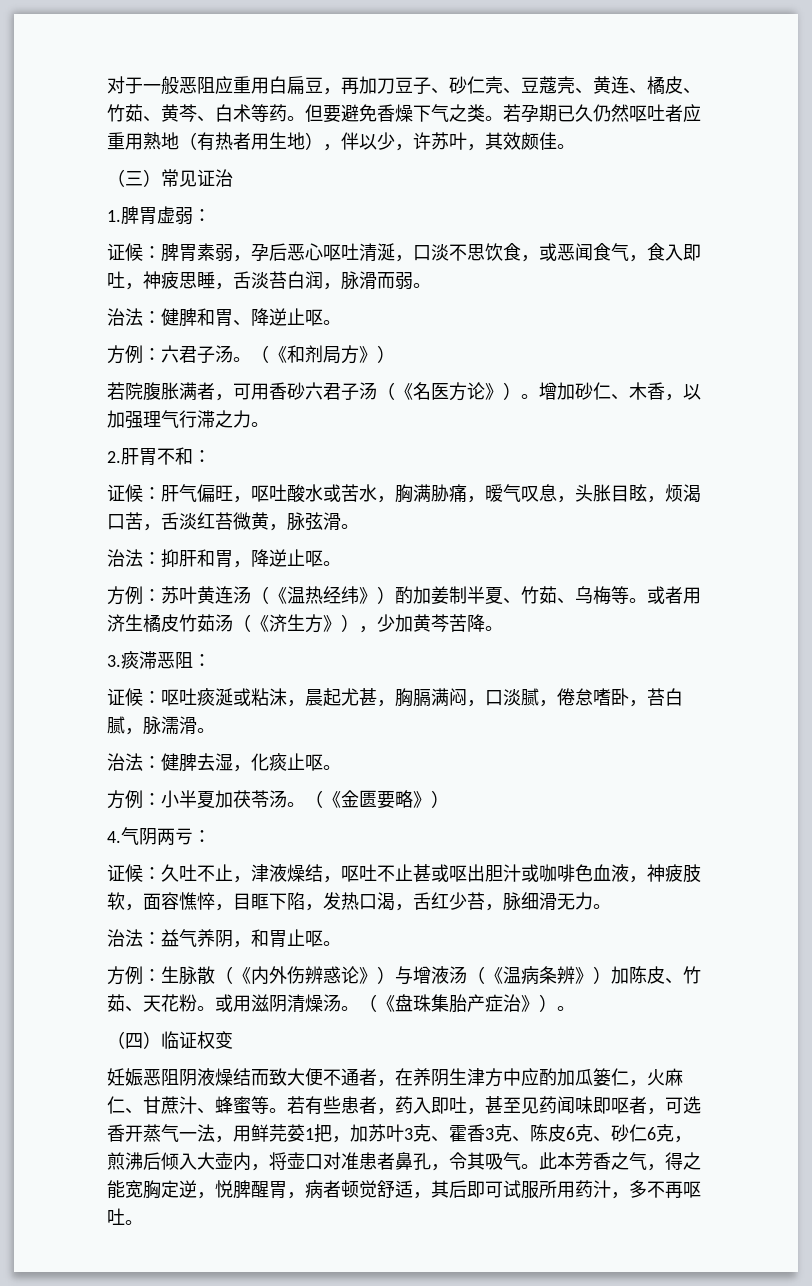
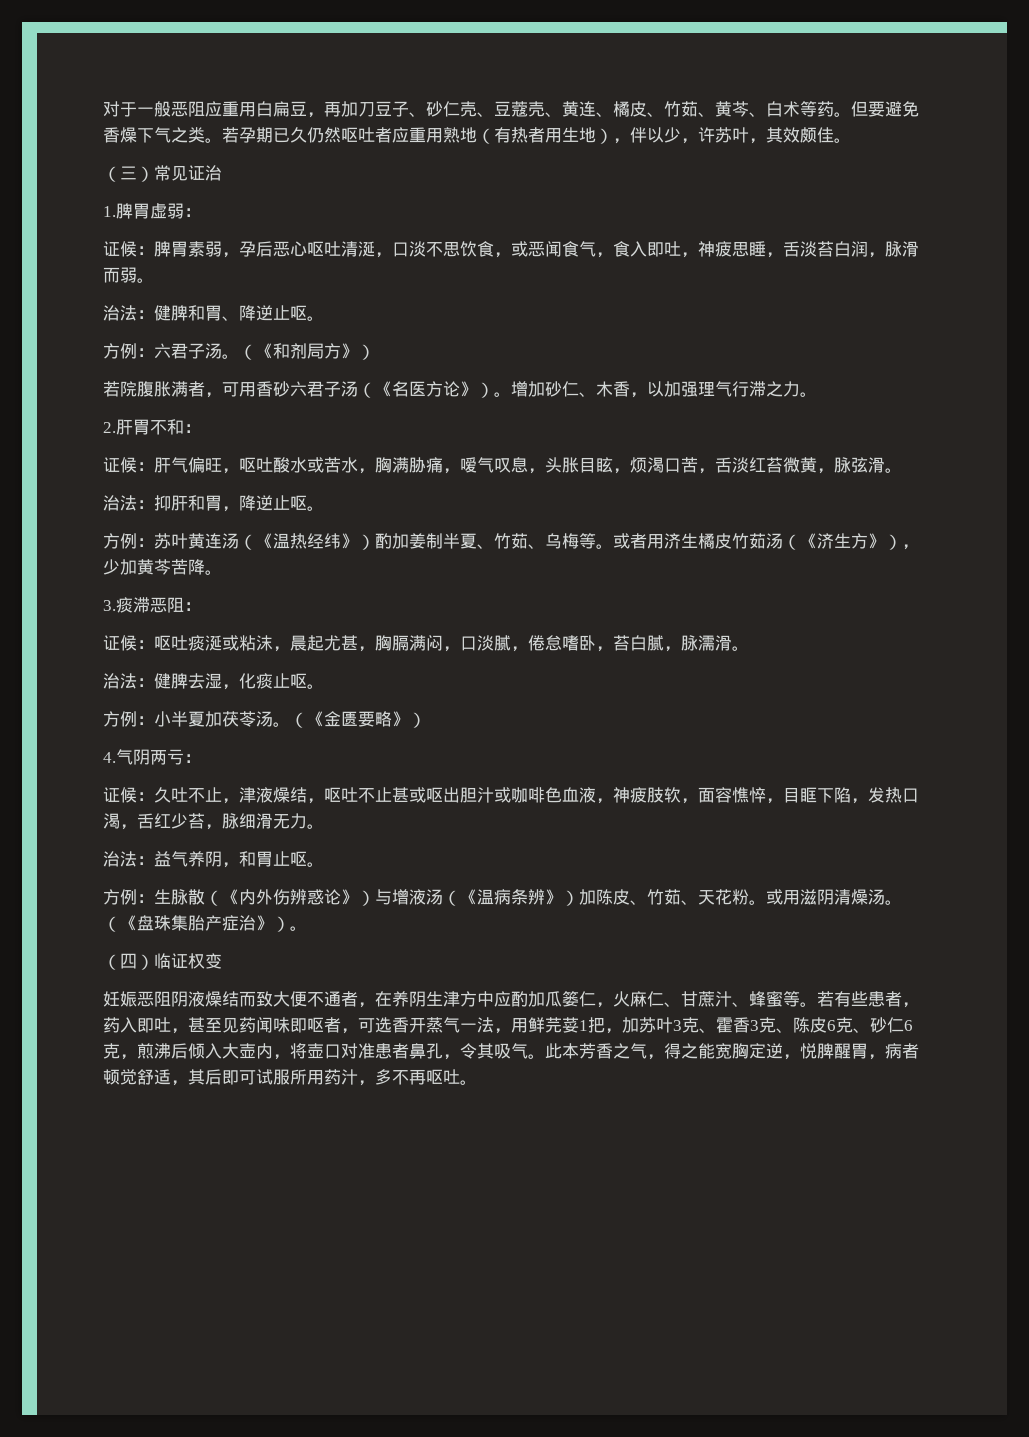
- 证候：肝气偏旺，呕吐酸水或苦水，胸满胁痛，暧气叹息，头胀目眩，烦渴口苦，舌淡红苔微黄，脉弦滑。
+ 证候：肝气偏旺，呕吐酸水或苦水，胸满胁痛，嗳气叹息，头胀目眩，烦渴口苦，舌淡红苔微黄，脉弦滑。

